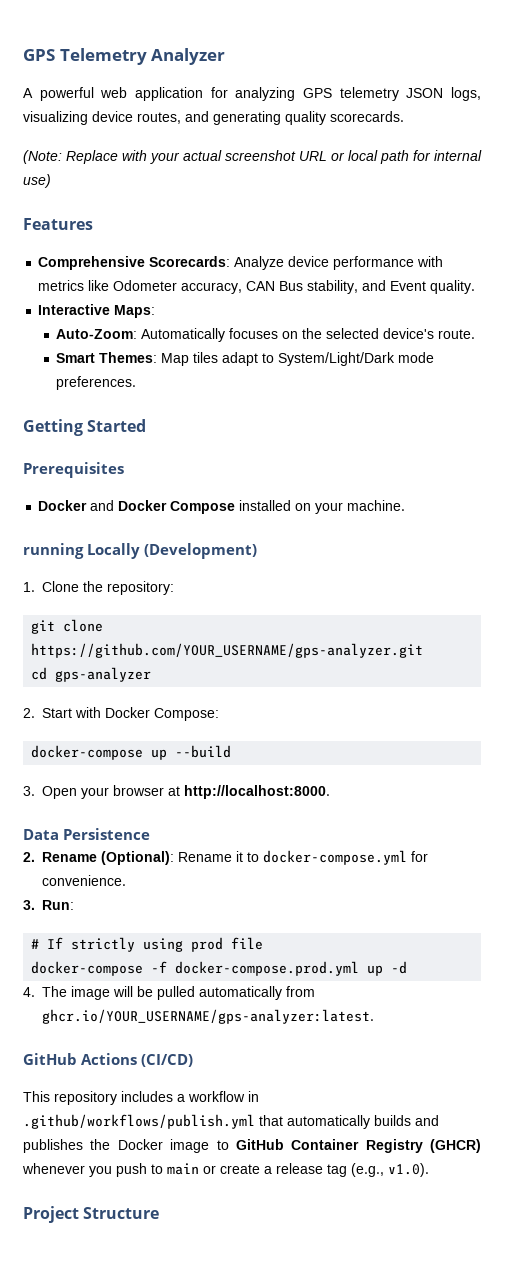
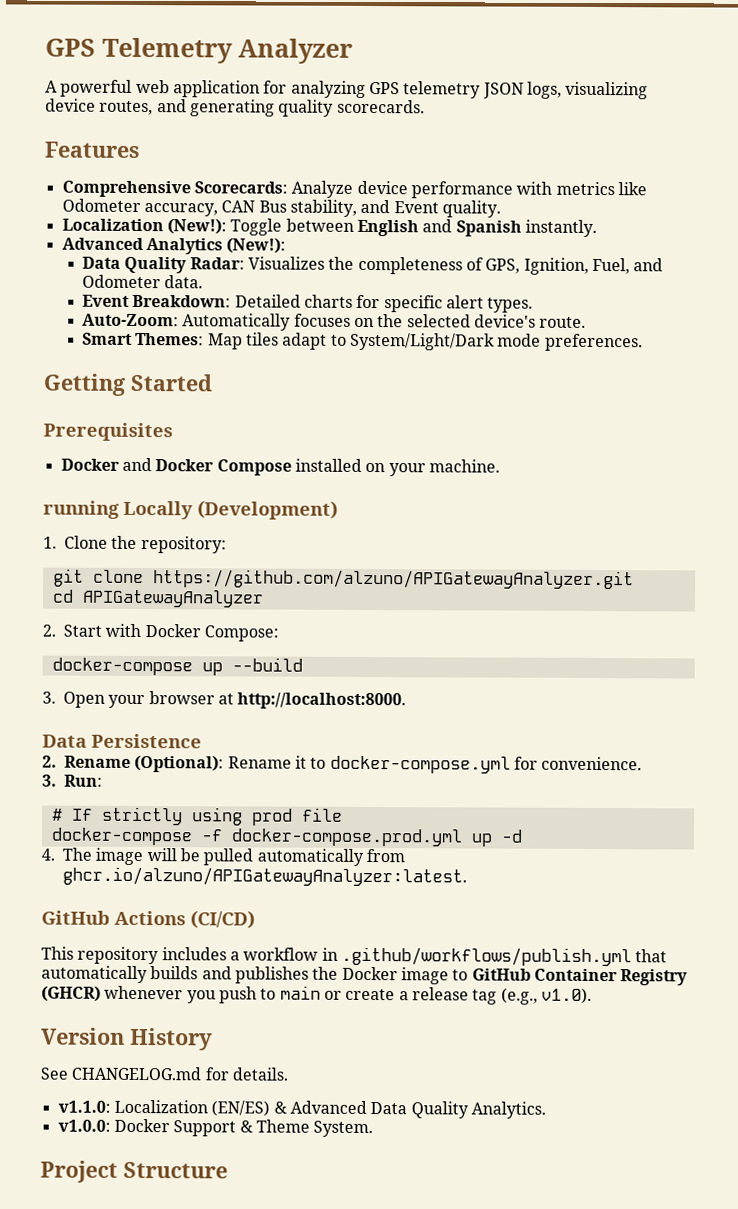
- (Note: Replace with your actual screenshot URL or local path for internal use)
- Interactive Maps:
+ Localization (New!): Toggle between English and Spanish instantly.
+ Advanced Analytics (New!):
+ Data Quality Radar: Visualizes the completeness of GPS, Ignition, Fuel, and Odometer data.
+ Event Breakdown: Detailed charts for specific alert types.
- git clone https://github.com/YOUR_USERNAME/gps-analyzer.git
+ git clone https://github.com/alzuno/APIGatewayAnalyzer.git
- cd gps-analyzer
+ cd APIGatewayAnalyzer
- 4. The image will be pulled automatically from ghcr.io/YOUR_USERNAME/gps-analyzer:latest.
+ 4. The image will be pulled automatically from ghcr.io/alzuno/APIGatewayAnalyzer:latest.
+ Version History
+ See CHANGELOG.md for details.
+ v1.1.0: Localization (EN/ES) & Advanced Data Quality Analytics.
+ v1.0.0: Docker Support & Theme System.

